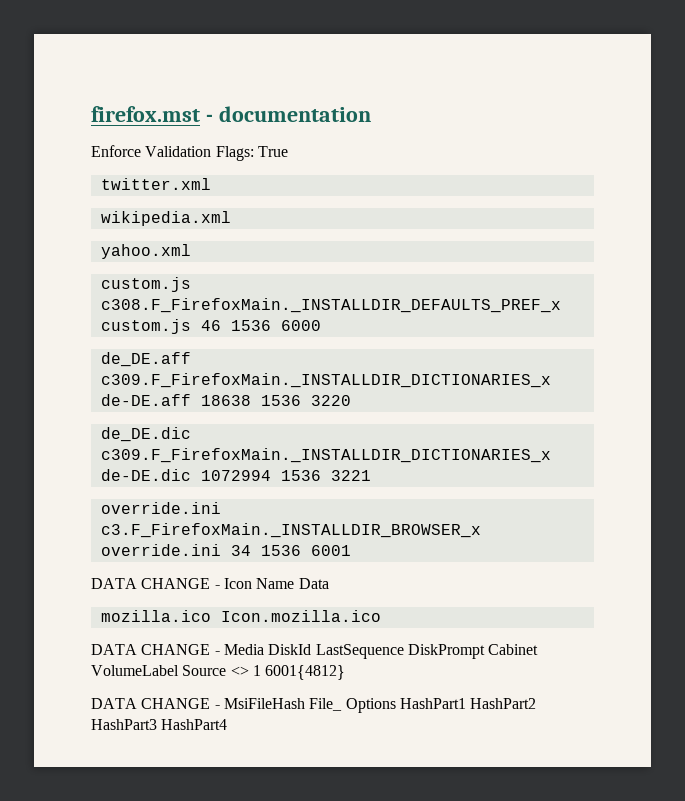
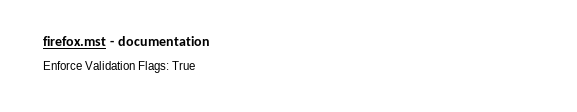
- twitter.xml
- wikipedia.xml
- yahoo.xml
- custom.js c308.F_FirefoxMain._INSTALLDIR_DEFAULTS_PREF_x custom.js 46 1536 6000
- de_DE.aff c309.F_FirefoxMain._INSTALLDIR_DICTIONARIES_x de-DE.aff 18638 1536 3220
- de_DE.dic c309.F_FirefoxMain._INSTALLDIR_DICTIONARIES_x de-DE.dic 1072994 1536 3221
- override.ini c3.F_FirefoxMain._INSTALLDIR_BROWSER_x override.ini 34 1536 6001
- DATA CHANGE - Icon Name Data
- mozilla.ico Icon.mozilla.ico
- DATA CHANGE - Media DiskId LastSequence DiskPrompt Cabinet VolumeLabel Source <> 1 6001{4812}
- DATA CHANGE - MsiFileHash File_ Options HashPart1 HashPart2 HashPart3 HashPart4

